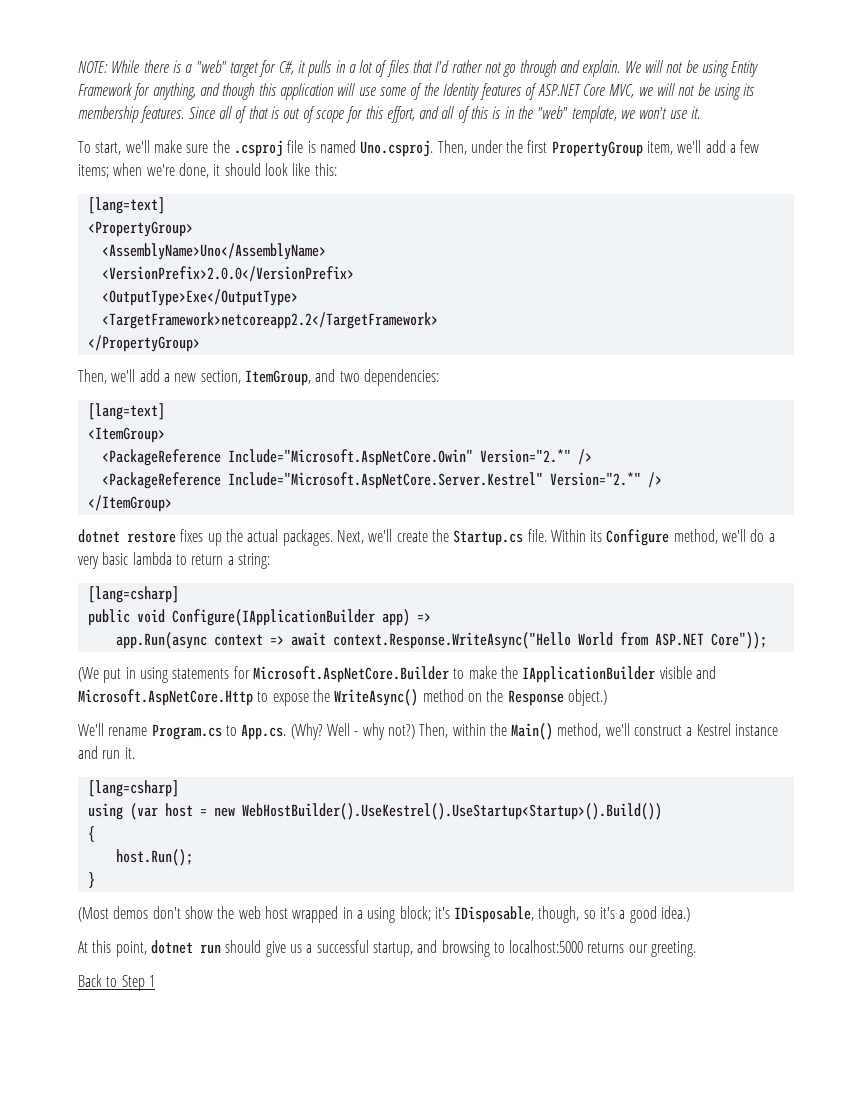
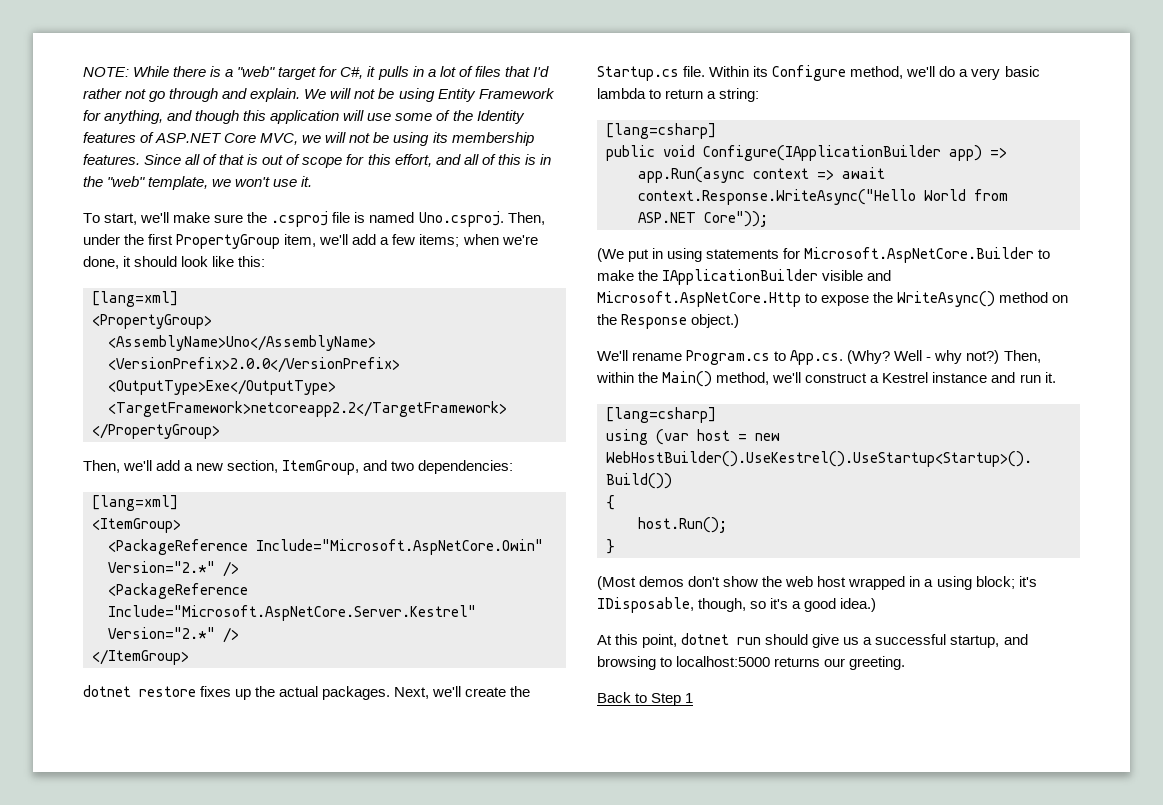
  To start, we'll make sure the .csproj file is named Uno.csproj. Then, under the first PropertyGroup item, we'll add a few items; when we're done, it should look like this:
- [lang=text]
+ [lang=xml]
  Then, we'll add a new section, ItemGroup, and two dependencies:
- [lang=text]
+ [lang=xml]

